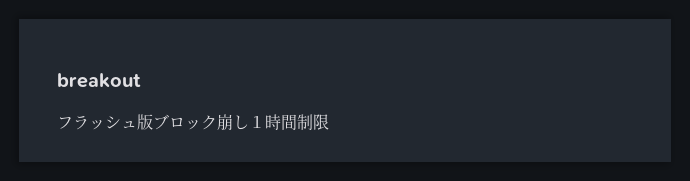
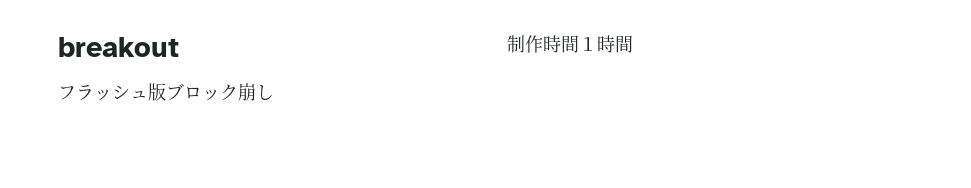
- フラッシュ版ブロック崩し１時間制限
+ フラッシュ版ブロック崩し
+ 制作時間１時間

